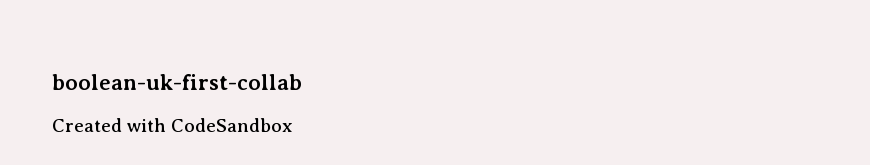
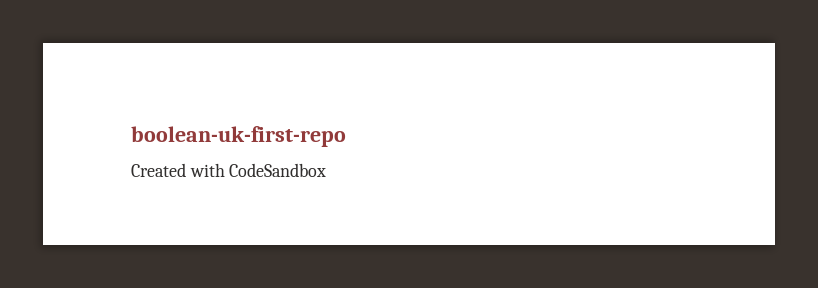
- boolean-uk-first-collab
+ boolean-uk-first-repo

